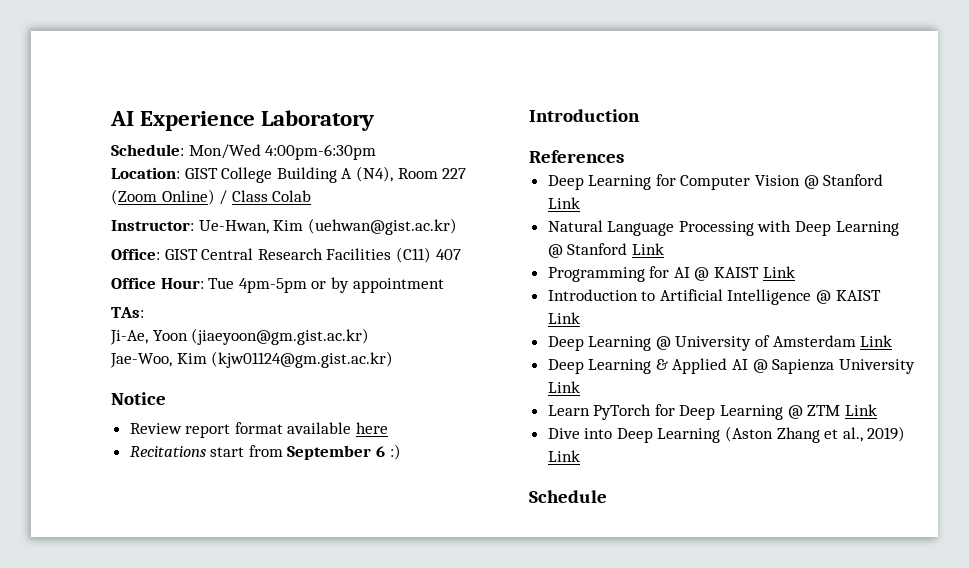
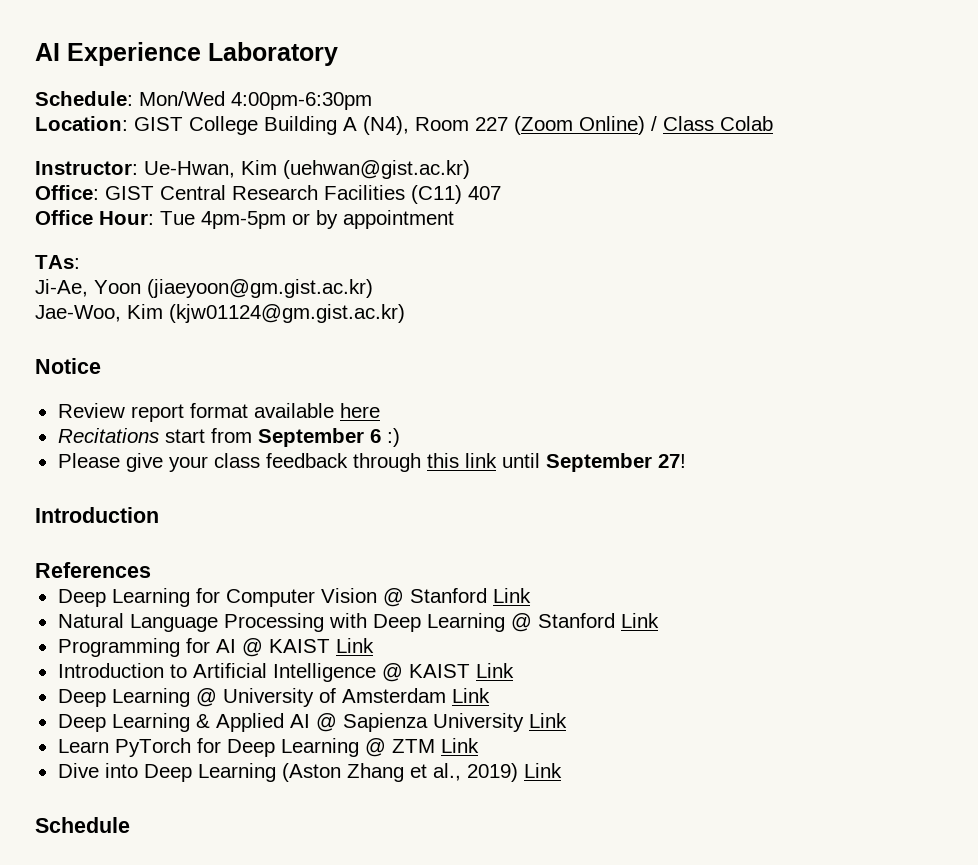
+ Please give your class feedback through this link until September 27!

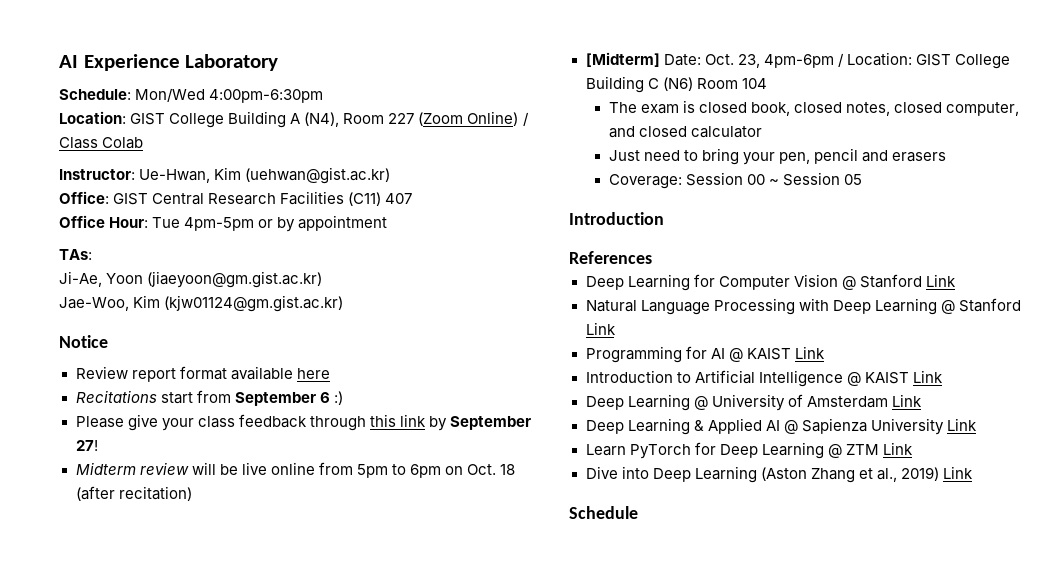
- Please give your class feedback through this link until September 27!
+ Please give your class feedback through this link by September 27!
+ Midterm review will be live online from 5pm to 6pm on Oct. 18 (after recitation)
+ [Midterm] Date: Oct. 23, 4pm-6pm / Location: GIST College Building C (N6) Room 104
+ The exam is closed book, closed notes, closed computer, and closed calculator
+ Just need to bring your pen, pencil and erasers
+ Coverage: Session 00 ~ Session 05

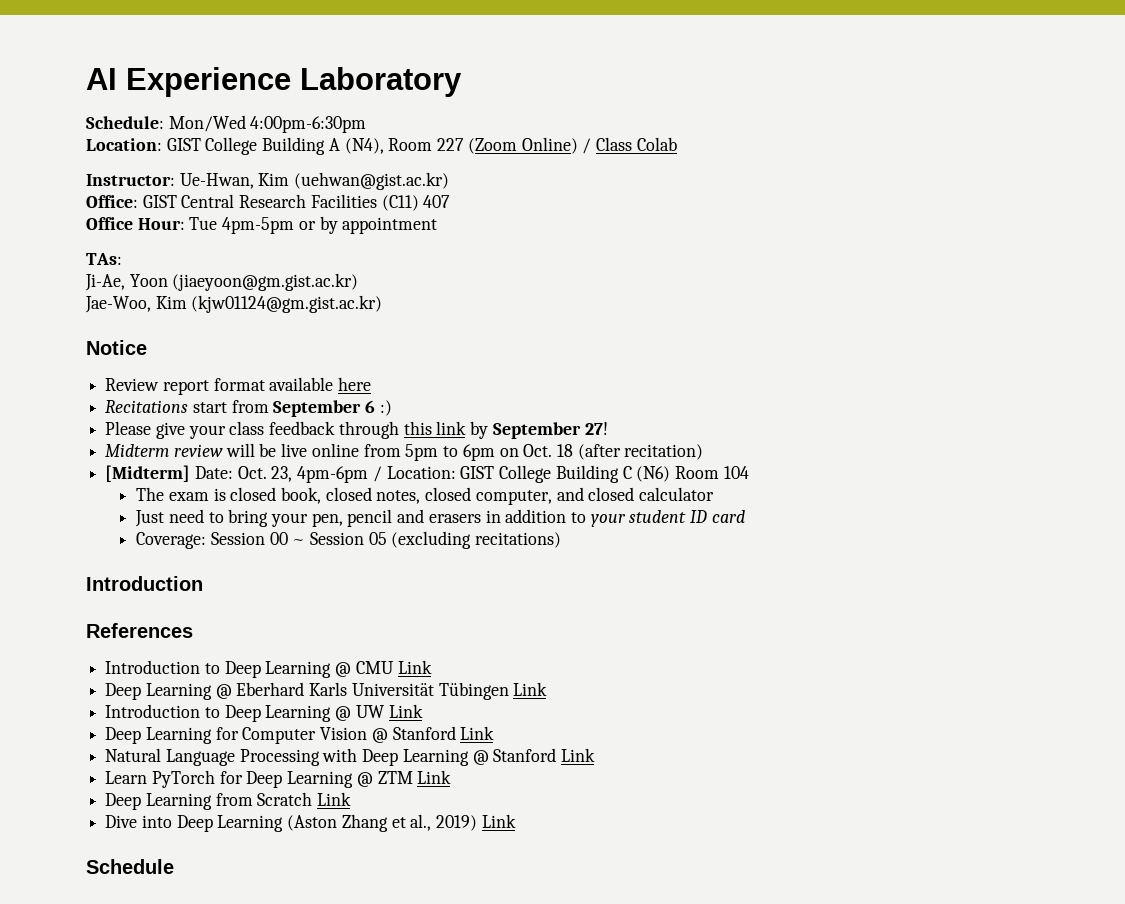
- Just need to bring your pen, pencil and erasers
+ Just need to bring your pen, pencil and erasers in addition to your student ID card
- Coverage: Session 00 ~ Session 05
+ Coverage: Session 00 ~ Session 05 (excluding recitations)
+ Introduction to Deep Learning @ CMU Link
+ Deep Learning @ Eberhard Karls Universität Tübingen Link
+ Introduction to Deep Learning @ UW Link
- Programming for AI @ KAIST Link
- Introduction to Artificial Intelligence @ KAIST Link
- Deep Learning @ University of Amsterdam Link
- Deep Learning & Applied AI @ Sapienza University Link
+ Deep Learning from Scratch Link

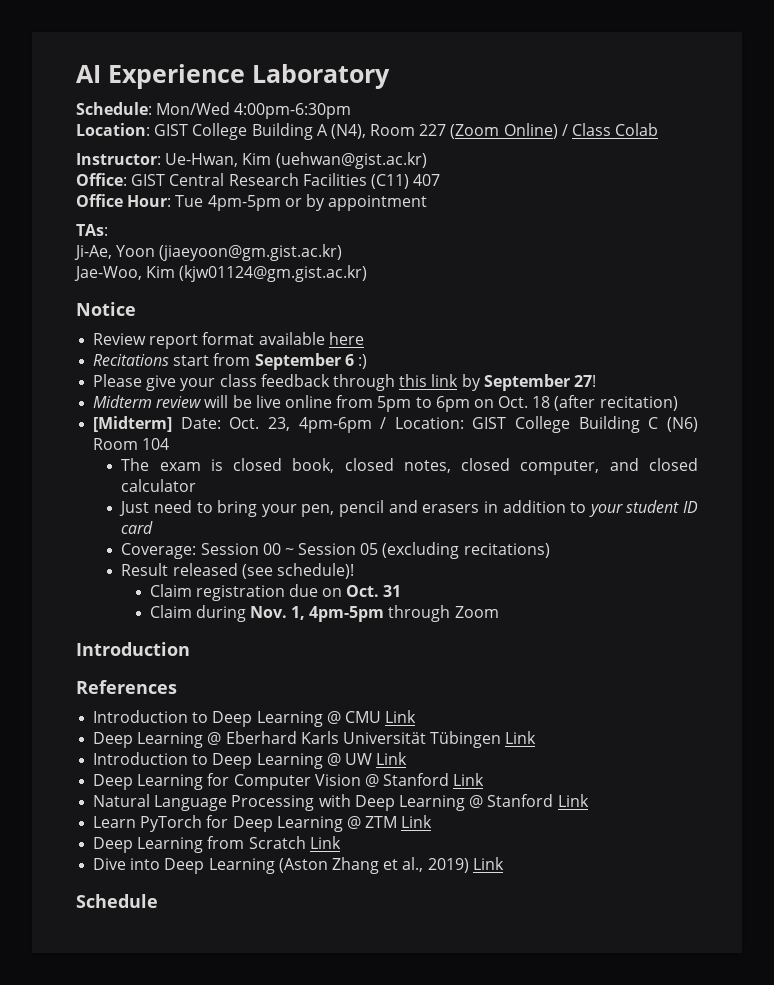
+ Result released (see schedule)!
+ Claim registration due on Oct. 31
+ Claim during Nov. 1, 4pm-5pm through Zoom

